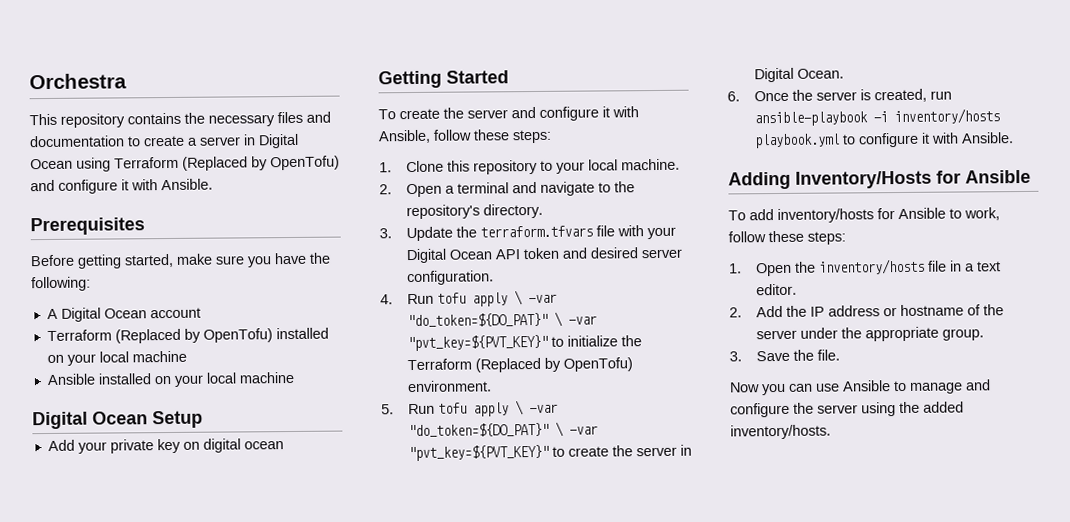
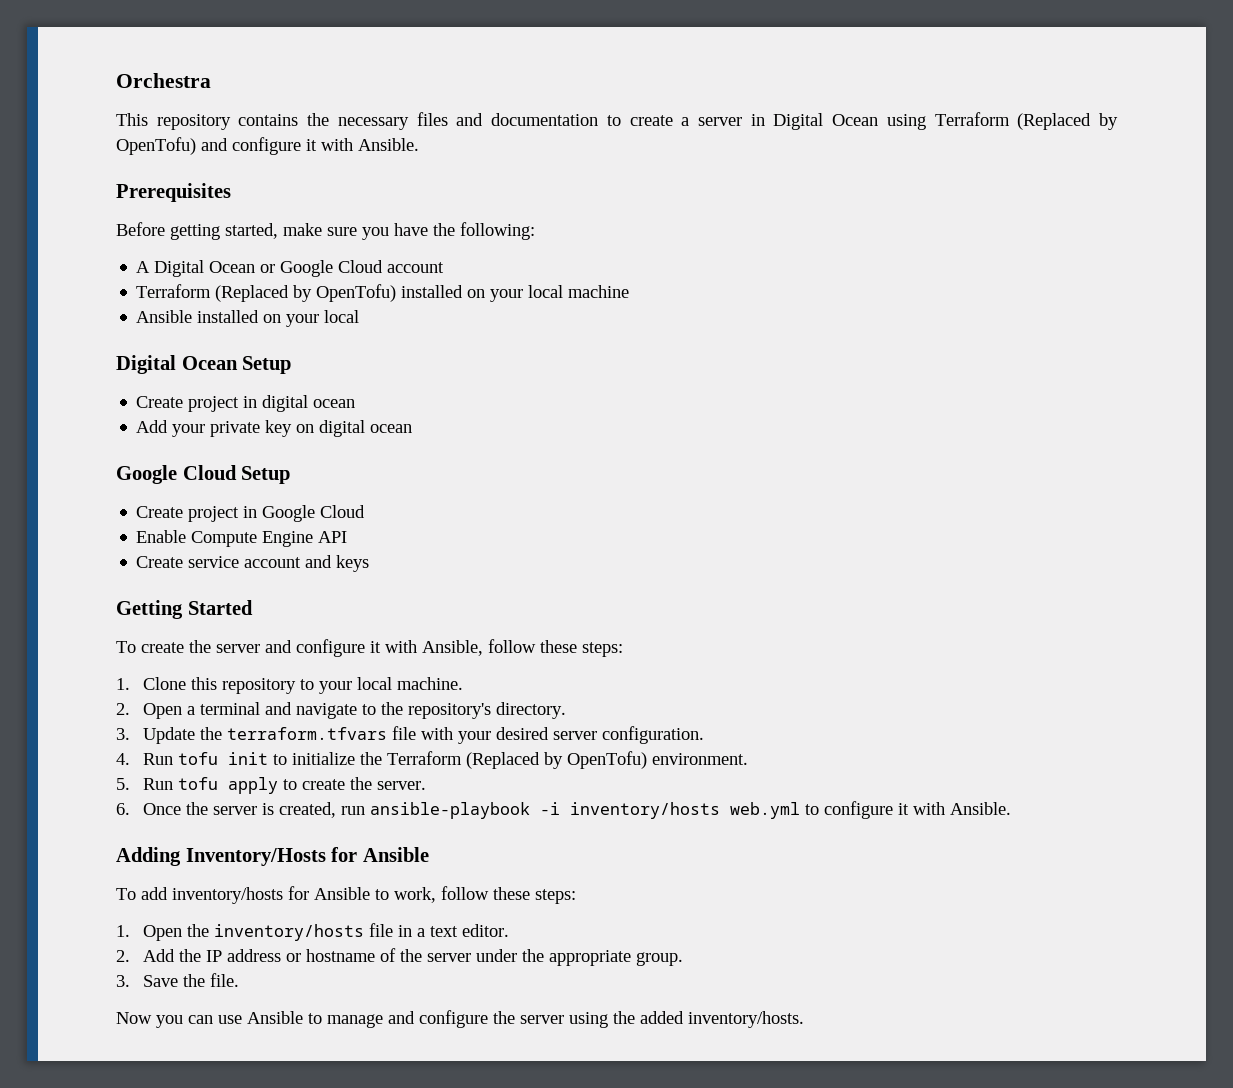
- A Digital Ocean account
+ A Digital Ocean or Google Cloud account
- Ansible installed on your local machine
+ Ansible installed on your local
+ Create project in digital ocean
+ Google Cloud Setup
+ Create project in Google Cloud
+ Enable Compute Engine API
+ Create service account and keys
- 3. Update the terraform.tfvars file with your Digital Ocean API token and desired server configuration.
+ 3. Update the terraform.tfvars file with your desired server configuration.
- 4. Run tofu apply \ -var "do_token=${DO_PAT}" \ -var "pvt_key=${PVT_KEY}" to initialize the Terraform (Replaced by OpenTofu) environment.
+ 4. Run tofu init to initialize the Terraform (Replaced by OpenTofu) environment.
- 5. Run tofu apply \ -var "do_token=${DO_PAT}" \ -var "pvt_key=${PVT_KEY}" to create the server in Digital Ocean.
+ 5. Run tofu apply to create the server.
- 6. Once the server is created, run ansible-playbook -i inventory/hosts playbook.yml to configure it with Ansible.
+ 6. Once the server is created, run ansible-playbook -i inventory/hosts web.yml to configure it with Ansible.

